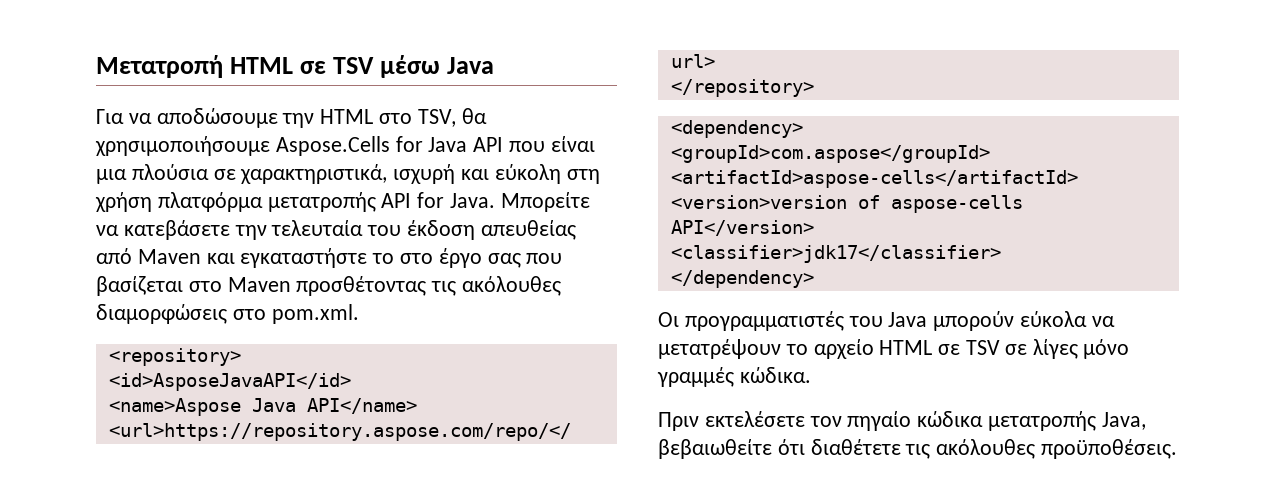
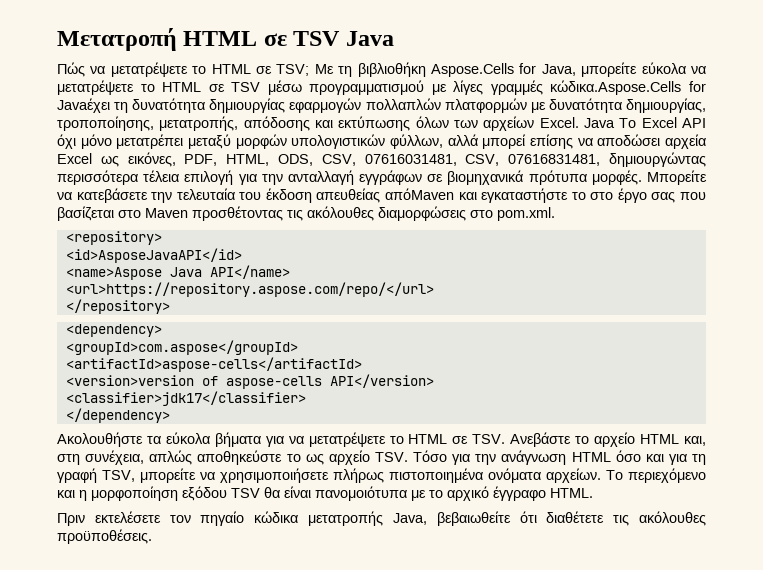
- Μετατροπή HTML σε TSV μέσω Java
+ Μετατροπή HTML σε TSV Java
- Για να αποδώσουμε την HTML στο TSV, θα χρησιμοποιήσουμε Aspose.Cells for Java API που είναι μια πλούσια σε χαρακτηριστικά, ισχυρή και εύκολη στη χρήση πλατφόρμα μετατροπής API for Java.
+ Πώς να μετατρέψετε το HTML σε TSV; Με τη βιβλιοθήκη Aspose.Cells for Java, μπορείτε εύκολα να μετατρέψετε το HTML σε TSV μέσω προγραμματισμού με λίγες γραμμές κώδικα.Aspose.Cells for Javaέχει τη δυνατότητα δημιουργίας εφαρμογών πολλαπλών πλατφορμών με δυνατότητα δημιουργίας, τροποποίησης, μετατροπής, απόδοσης και εκτύπωσης όλων των αρχείων Excel. Java Το Excel API όχι μόνο μετατρέπει μεταξύ μορφών υπολογιστικών φύλλων, αλλά μπορεί επίσης να αποδώσει αρχεία Excel ως εικόνες, PDF, HTML, ODS, CSV, 07616031481, CSV, 07616831481, δημιουργώντας περισσότερα τέλεια επιλογή για την ανταλλαγή εγγράφων σε βιομηχανικά πρότυπα μορφές.
- Μπορείτε να κατεβάσετε την τελευταία του έκδοση απευθείας από Maven και εγκαταστήστε το στο έργο σας που βασίζεται στο Maven προσθέτοντας τις ακόλουθες διαμορφώσεις στο pom.xml.
+ Μπορείτε να κατεβάσετε την τελευταία του έκδοση απευθείας απόMaven και εγκαταστήστε το στο έργο σας που βασίζεται στο Maven προσθέτοντας τις ακόλουθες διαμορφώσεις στο pom.xml.
- Οι προγραμματιστές του Java μπορούν εύκολα να μετατρέψουν το αρχείο HTML σε TSV σε λίγες μόνο γραμμές κώδικα.
+ Ακολουθήστε τα εύκολα βήματα για να μετατρέψετε το HTML σε TSV. Ανεβάστε το αρχείο HTML και, στη συνέχεια, απλώς αποθηκεύστε το ως αρχείο TSV. Τόσο για την ανάγνωση HTML όσο και για τη γραφή TSV, μπορείτε να χρησιμοποιήσετε πλήρως πιστοποιημένα ονόματα αρχείων. Το περιεχόμενο και η μορφοποίηση εξόδου TSV θα είναι πανομοιότυπα με το αρχικό έγγραφο HTML.

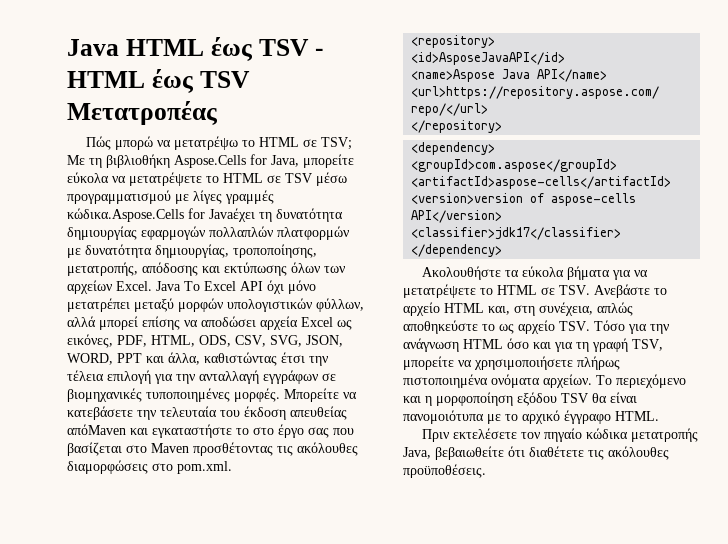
- Μετατροπή HTML σε TSV Java
- Πώς να μετατρέψετε το HTML σε TSV; Με τη βιβλιοθήκη Aspose.Cells for Java, μπορείτε εύκολα να μετατρέψετε το HTML σε TSV μέσω προγραμματισμού με λίγες γραμμές κώδικα.Aspose.Cells for Javaέχει τη δυνατότητα δημιουργίας εφαρμογών πολλαπλών πλατφορμών με δυνατότητα δημιουργίας, τροποποίησης, μετατροπής, απόδοσης και εκτύπωσης όλων των αρχείων Excel.
+ Java HTML έως TSV - HTML έως TSV Μετατροπέας
+ Πώς μπορώ να μετατρέψω το HTML σε TSV; Με τη βιβλιοθήκη Aspose.Cells for Java, μπορείτε εύκολα να μετατρέψετε το HTML σε TSV μέσω προγραμματισμού με λίγες γραμμές κώδικα.Aspose.Cells for Javaέχει τη δυνατότητα δημιουργίας εφαρμογών πολλαπλών πλατφορμών με δυνατότητα δημιουργίας, τροποποίησης, μετατροπής, απόδοσης και εκτύπωσης όλων των αρχείων Excel.
- Java Το Excel API όχι μόνο μετατρέπει μεταξύ μορφών υπολογιστικών φύλλων, αλλά μπορεί επίσης να αποδώσει αρχεία Excel ως εικόνες, PDF, HTML, ODS, CSV, 07616031481, CSV, 07616831481, δημιουργώντας περισσότερα τέλεια επιλογή για την ανταλλαγή εγγράφων σε βιομηχανικά πρότυπα μορφές.
+ Java Το Excel API όχι μόνο μετατρέπει μεταξύ μορφών υπολογιστικών φύλλων, αλλά μπορεί επίσης να αποδώσει αρχεία Excel ως εικόνες, PDF, HTML, ODS, CSV, SVG, JSON, WORD, PPT και άλλα, καθιστώντας έτσι την τέλεια επιλογή για την ανταλλαγή εγγράφων σε βιομηχανικές τυποποιημένες μορφές.

